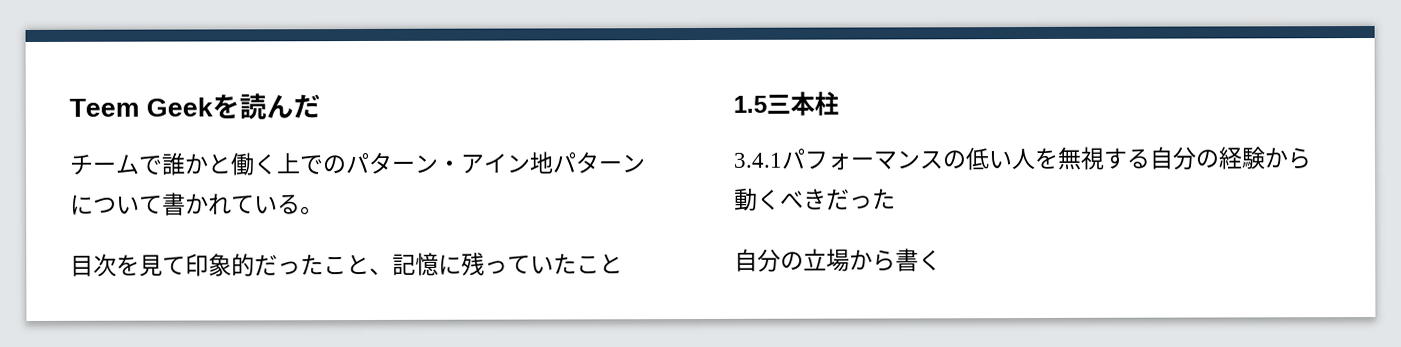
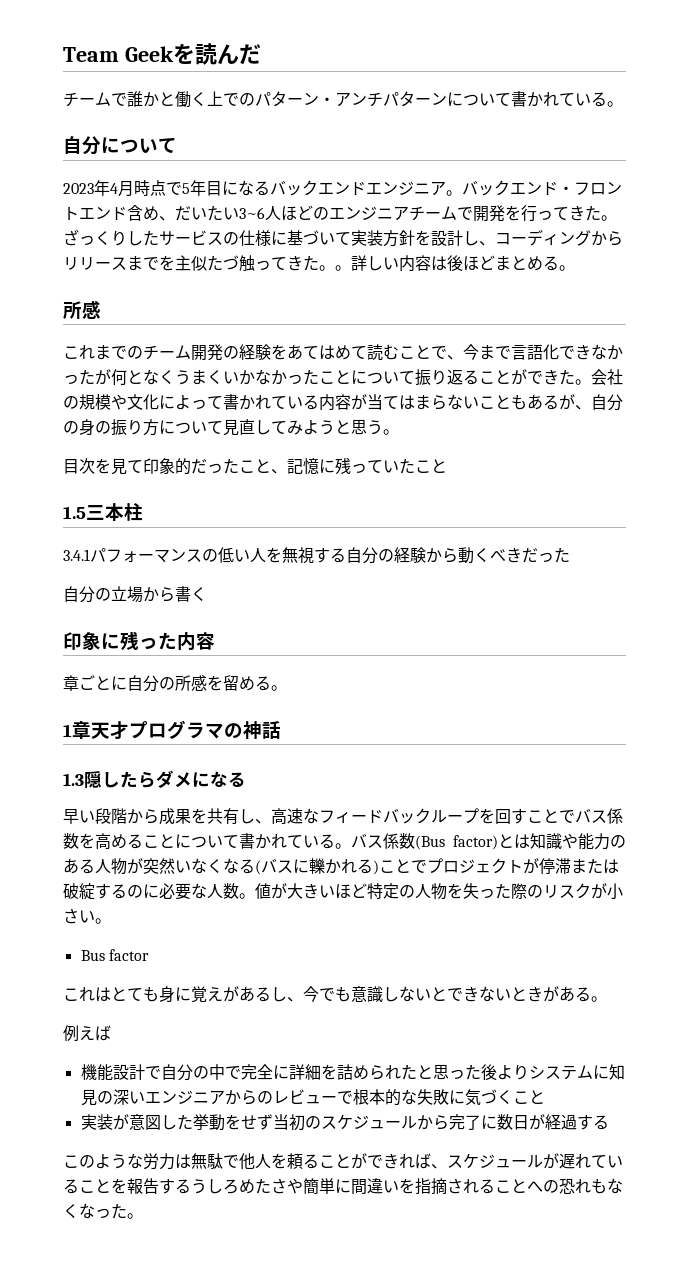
- Teem Geekを読んだ
+ Team Geekを読んだ
- チームで誰かと働く上でのパターン・アイン地パターンについて書かれている。
+ チームで誰かと働く上でのパターン・アンチパターンについて書かれている。
+ 自分について
+ 2023年4月時点で5年目になるバックエンドエンジニア。バックエンド・フロントエンド含め、だいたい3~6人ほどのエンジニアチームで開発を行ってきた。ざっくりしたサービスの仕様に基づいて実装方針を設計し、コーディングからリリースまでを主似たづ触ってきた。。詳しい内容は後ほどまとめる。
+ 所感
+ これまでのチーム開発の経験をあてはめて読むことで、今まで言語化できなかったが何となくうまくいかなかったことについて振り返ることができた。会社の規模や文化によって書かれている内容が当てはまらないこともあるが、自分の身の振り方について見直してみようと思う。
+ 印象に残った内容
+ 章ごとに自分の所感を留める。
+ 1章天才プログラマの神話
+ 1.3隠したらダメになる
+ 早い段階から成果を共有し、高速なフィードバックループを回すことでバス係数を高めることについて書かれている。バス係数(Bus factor)とは知識や能力のある人物が突然いなくなる(バスに轢かれる)ことでプロジェクトが停滞または破綻するのに必要な人数。値が大きいほど特定の人物を失った際のリスクが小さい。
+ Bus factor
+ これはとても身に覚えがあるし、今でも意識しないとできないときがある。
+ 例えば
+ 機能設計で自分の中で完全に詳細を詰められたと思った後よりシステムに知見の深いエンジニアからのレビューで根本的な失敗に気づくこと
+ 実装が意図した挙動をせず当初のスケジュールから完了に数日が経過する
+ このような労力は無駄で他人を頼ることができれば、スケジュールが遅れていることを報告するうしろめたさや簡単に間違いを指摘されることへの恐れもなくなった。

